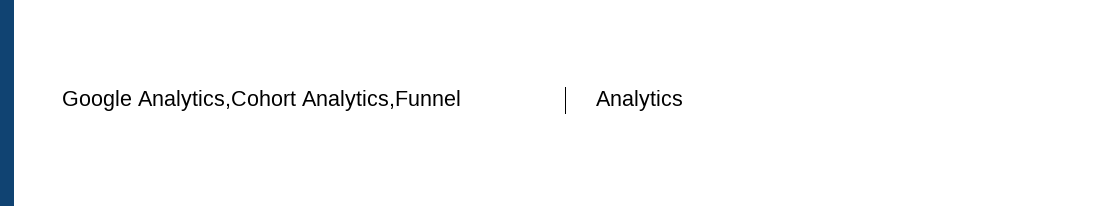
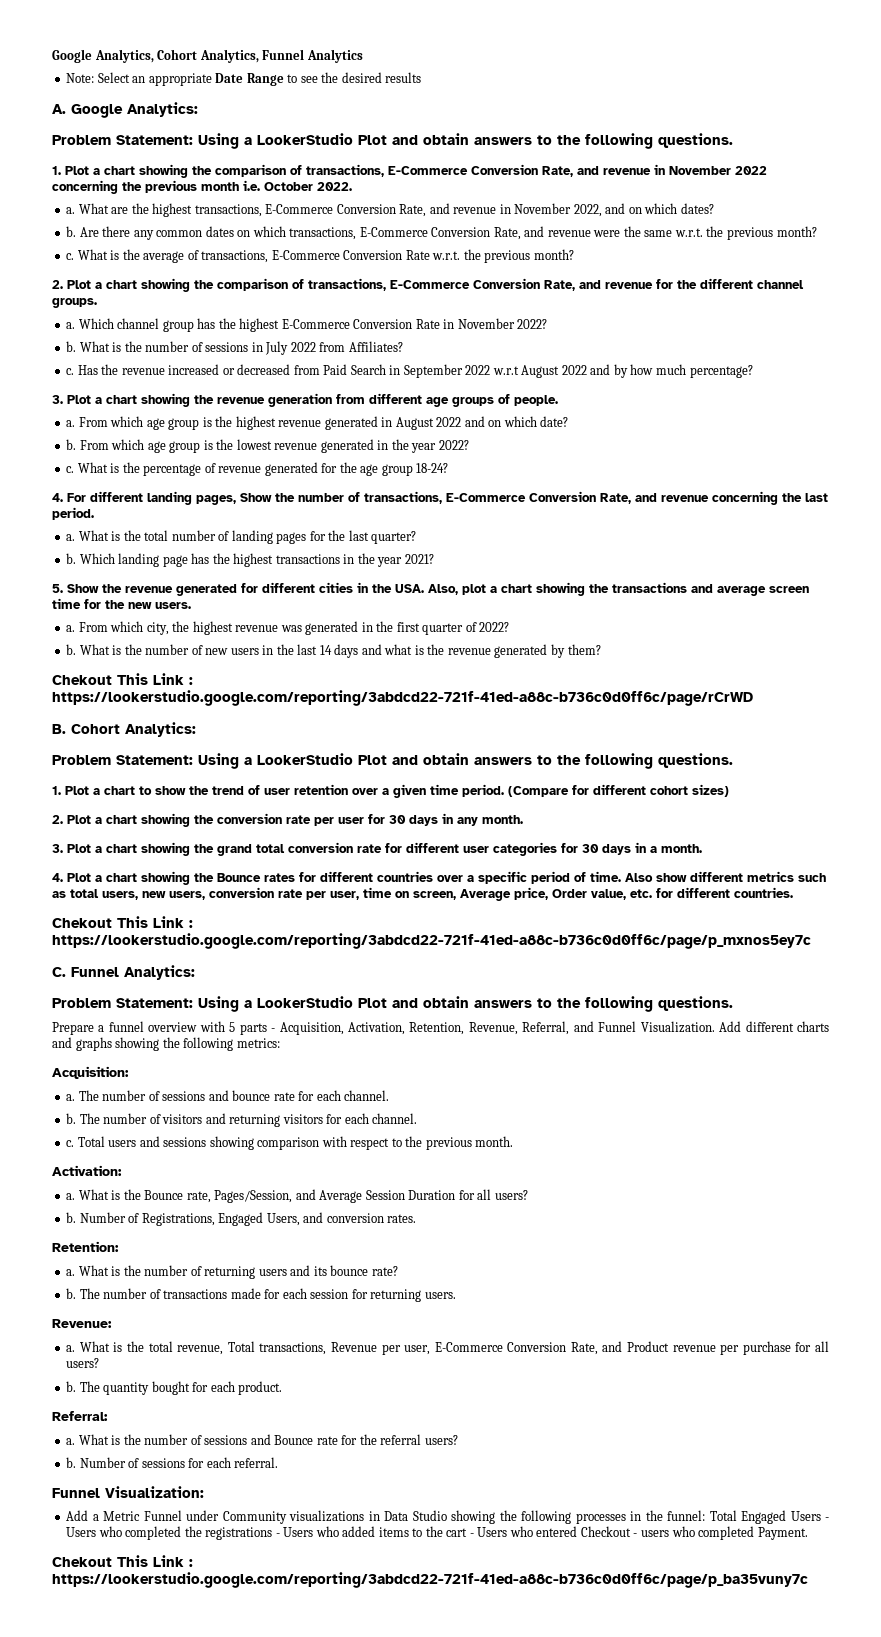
- Google Analytics,Cohort Analytics,Funnel Analytics
+ Google Analytics, Cohort Analytics, Funnel Analytics
+ Note: Select an appropriate Date Range to see the desired results
+ A. Google Analytics:
+ Problem Statement: Using a LookerStudio Plot and obtain answers to the following questions.
+ 1. Plot a chart showing the comparison of transactions, E-Commerce Conversion Rate, and revenue in November 2022 concerning the previous month i.e. October 2022.
+ a. What are the highest transactions, E-Commerce Conversion Rate, and revenue in November 2022, and on which dates?
+ b. Are there any common dates on which transactions, E-Commerce Conversion Rate, and revenue were the same w.r.t. the previous month?
+ c. What is the average of transactions, E-Commerce Conversion Rate w.r.t. the previous month?
+ 2. Plot a chart showing the comparison of transactions, E-Commerce Conversion Rate, and revenue for the different channel groups.
+ a. Which channel group has the highest E-Commerce Conversion Rate in November 2022?
+ b. What is the number of sessions in July 2022 from Affiliates?
+ c. Has the revenue increased or decreased from Paid Search in September 2022 w.r.t August 2022 and by how much percentage?
+ 3. Plot a chart showing the revenue generation from different age groups of people.
+ a. From which age group is the highest revenue generated in August 2022 and on which date?
+ b. From which age group is the lowest revenue generated in the year 2022?
+ c. What is the percentage of revenue generated for the age group 18-24?
+ 4. For different landing pages, Show the number of transactions, E-Commerce Conversion Rate, and revenue concerning the last period.
+ a. What is the total number of landing pages for the last quarter?
+ b. Which landing page has the highest transactions in the year 2021?
+ 5. Show the revenue generated for different cities in the USA. Also, plot a chart showing the transactions and average screen time for the new users.
+ a. From which city, the highest revenue was generated in the first quarter of 2022?
+ b. What is the number of new users in the last 14 days and what is the revenue generated by them?
+ Chekout This Link : https://lookerstudio.google.com/reporting/3abdcd22-721f-41ed-a88c-b736c0d0ff6c/page/rCrWD
+ B. Cohort Analytics:
+ Problem Statement: Using a LookerStudio Plot and obtain answers to the following questions.
+ 1. Plot a chart to show the trend of user retention over a given time period. (Compare for different cohort sizes)
+ 2. Plot a chart showing the conversion rate per user for 30 days in any month.
+ 3. Plot a chart showing the grand total conversion rate for different user categories for 30 days in a month.
+ 4. Plot a chart showing the Bounce rates for different countries over a specific period of time. Also show different metrics such as total users, new users, conversion rate per user, time on screen, Average price, Order value, etc. for different countries.
+ Chekout This Link : https://lookerstudio.google.com/reporting/3abdcd22-721f-41ed-a88c-b736c0d0ff6c/page/p_mxnos5ey7c
+ C. Funnel Analytics:
+ Problem Statement: Using a LookerStudio Plot and obtain answers to the following questions.
+ Prepare a funnel overview with 5 parts - Acquisition, Activation, Retention, Revenue, Referral, and Funnel Visualization. Add different charts and graphs showing the following metrics:
+ Acquisition:
+ a. The number of sessions and bounce rate for each channel.
+ b. The number of visitors and returning visitors for each channel.
+ c. Total users and sessions showing comparison with respect to the previous month.
+ Activation:
+ a. What is the Bounce rate, Pages/Session, and Average Session Duration for all users?
+ b. Number of Registrations, Engaged Users, and conversion rates.
+ Retention:
+ a. What is the number of returning users and its bounce rate?
+ b. The number of transactions made for each session for returning users.
+ Revenue:
+ a. What is the total revenue, Total transactions, Revenue per user, E-Commerce Conversion Rate, and Product revenue per purchase for all users?
+ b. The quantity bought for each product.
+ Referral:
+ a. What is the number of sessions and Bounce rate for the referral users?
+ b. Number of sessions for each referral.
+ Funnel Visualization:
+ Add a Metric Funnel under Community visualizations in Data Studio showing the following processes in the funnel: Total Engaged Users - Users who completed the registrations - Users who added items to the cart - Users who entered Checkout - users who completed Payment.
+ Chekout This Link : https://lookerstudio.google.com/reporting/3abdcd22-721f-41ed-a88c-b736c0d0ff6c/page/p_ba35vuny7c

